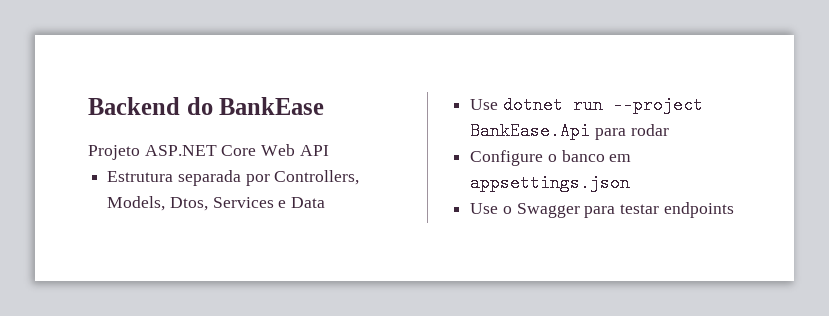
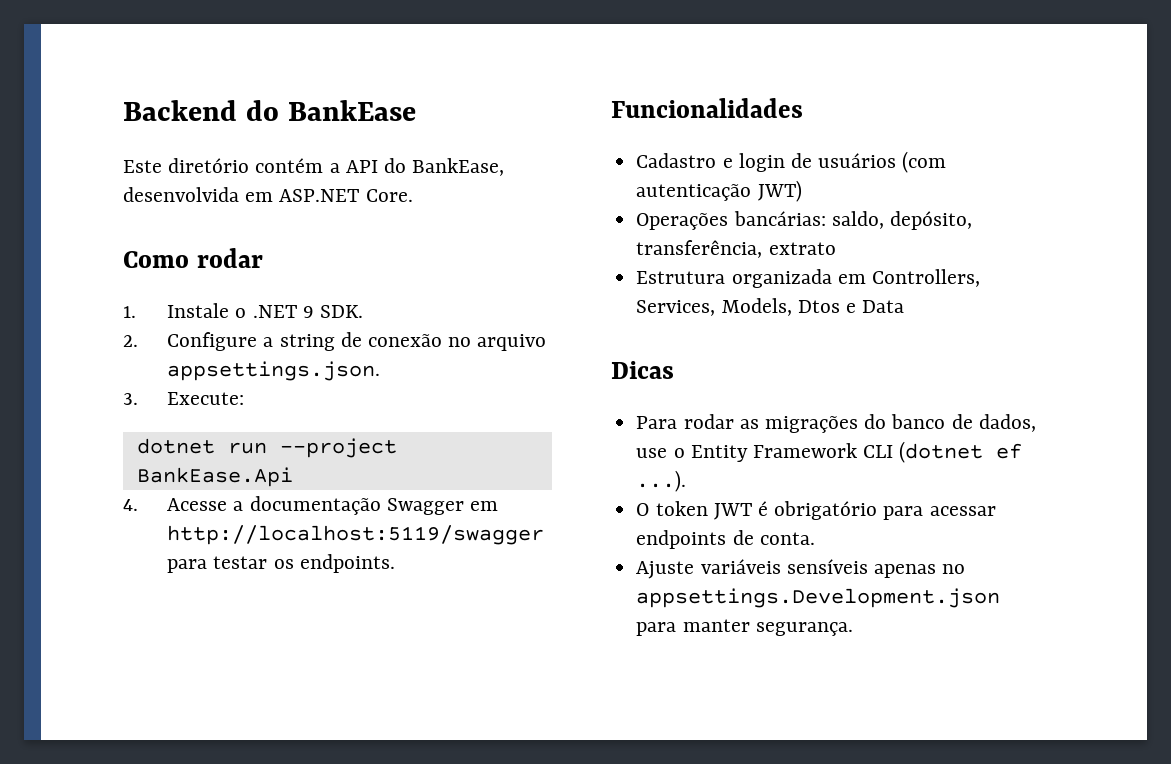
- Projeto ASP.NET Core Web API
- Estrutura separada por Controllers, Models, Dtos, Services e Data
- Use dotnet run --project BankEase.Api para rodar
- Configure o banco em appsettings.json
- Use o Swagger para testar endpoints
+ Este diretório contém a API do BankEase, desenvolvida em ASP.NET Core.
+ Como rodar
+ 1. Instale o .NET 9 SDK.
+ 2. Configure a string de conexão no arquivo appsettings.json.
+ 3. Execute:
+ dotnet run --project BankEase.Api
+ 4. Acesse a documentação Swagger em http://localhost:5119/swagger para testar os endpoints.
+ Funcionalidades
+ Cadastro e login de usuários (com autenticação JWT)
+ Operações bancárias: saldo, depósito, transferência, extrato
+ Estrutura organizada em Controllers, Services, Models, Dtos e Data
+ Dicas
+ Para rodar as migrações do banco de dados, use o Entity Framework CLI (dotnet ef ...).
+ O token JWT é obrigatório para acessar endpoints de conta.
+ Ajuste variáveis sensíveis apenas no appsettings.Development.json para manter segurança.

